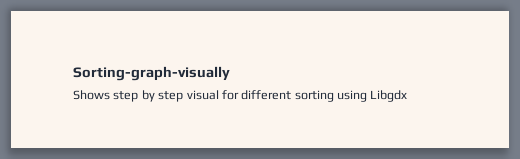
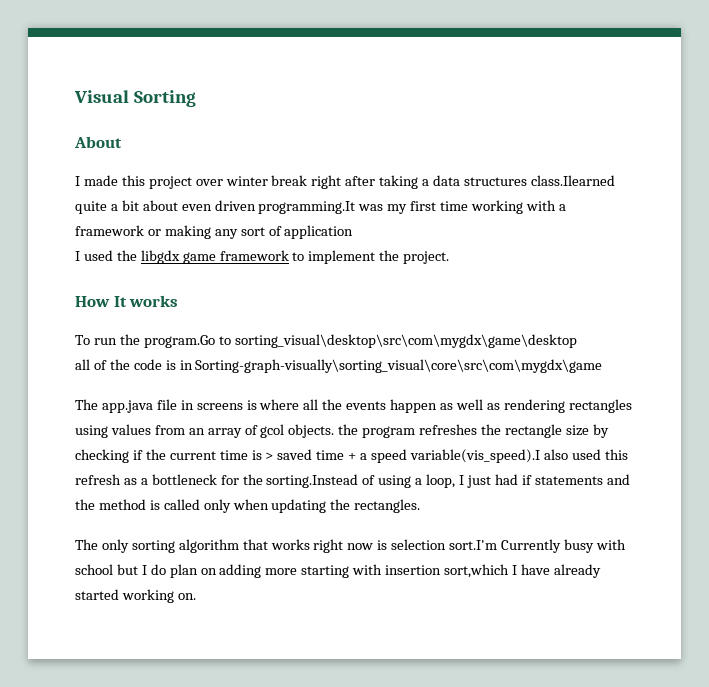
- Sorting-graph-visually
- Shows step by step visual for different sorting using Libgdx
+ Visual Sorting
+ About
+ I made this project over winter break right after taking a data structures class.Ilearned quite a bit about even driven programming.It was my first time working with a framework or making any sort of application
+ I used the libgdx game framework to implement the project.
+ How It works
+ To run the program.Go to sorting_visual\desktop\src\com\mygdx\game\desktop
+ all of the code is in Sorting-graph-visually\sorting_visual\core\src\com\mygdx\game
+ The app.java file in screens is where all the events happen as well as rendering rectangles using values from an array of gcol objects. the program refreshes the rectangle size by checking if the current time is > saved time + a speed variable(vis_speed).I also used this refresh as a bottleneck for the sorting.Instead of using a loop, I just had if statements and the method is called only when updating the rectangles.
+ The only sorting algorithm that works right now is selection sort.I'm Currently busy with school but I do plan on adding more starting with insertion sort,which I have already started working on.

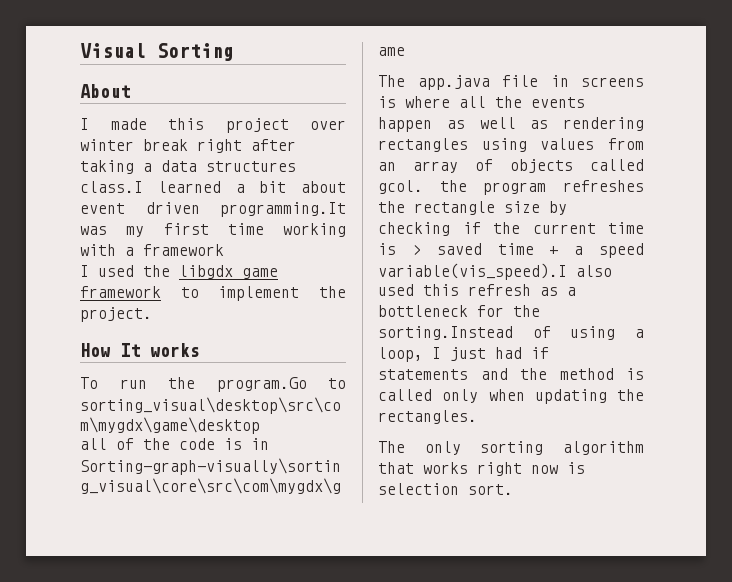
- I made this project over winter break right after taking a data structures class.Ilearned quite a bit about even driven programming.It was my first time working with a framework or making any sort of application
+ I made this project over winter break right after taking a data structures class.I learned a bit about event driven programming.It was my first time working with a framework
- The app.java file in screens is where all the events happen as well as rendering rectangles using values from an array of gcol objects. the program refreshes the rectangle size by checking if the current time is > saved time + a speed variable(vis_speed).I also used this refresh as a bottleneck for the sorting.Instead of using a loop, I just had if statements and the method is called only when updating the rectangles.
+ The app.java file in screens is where all the events happen as well as rendering rectangles using values from an array of objects called gcol. the program refreshes the rectangle size by checking if the current time is > saved time + a speed variable(vis_speed).I also used this refresh as a bottleneck for the sorting.Instead of using a loop, I just had if statements and the method is called only when updating the rectangles.
- The only sorting algorithm that works right now is selection sort.I'm Currently busy with school but I do plan on adding more starting with insertion sort,which I have already started working on.
+ The only sorting algorithm that works right now is selection sort.

